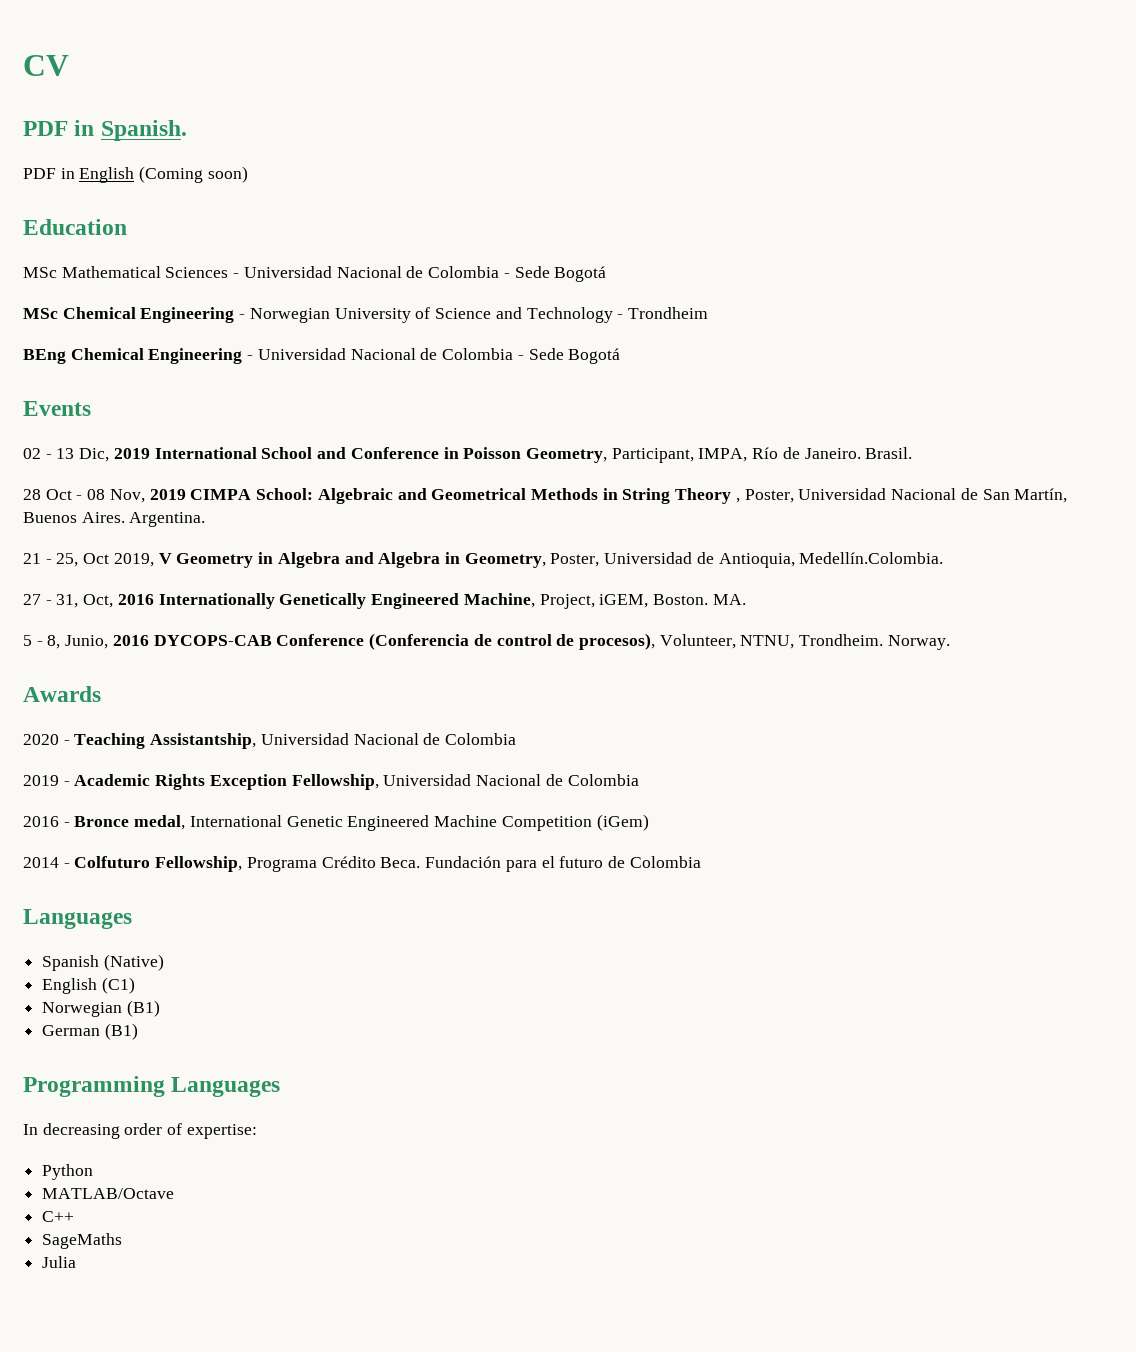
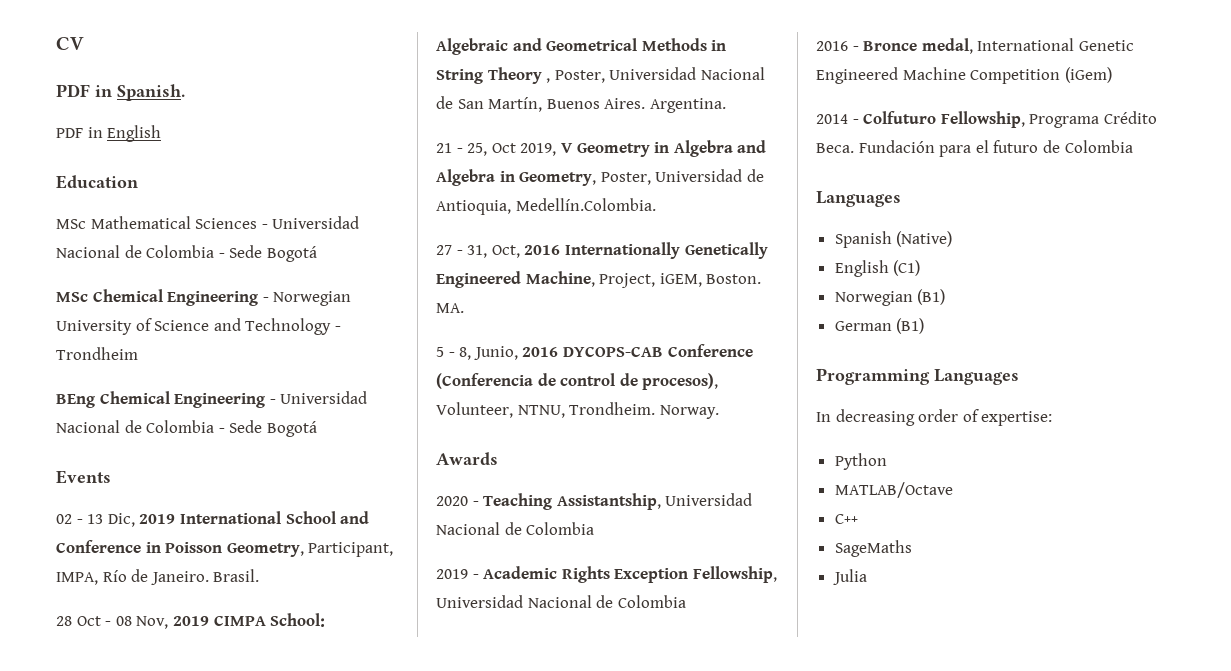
- PDF in English (Coming soon)
+ PDF in English

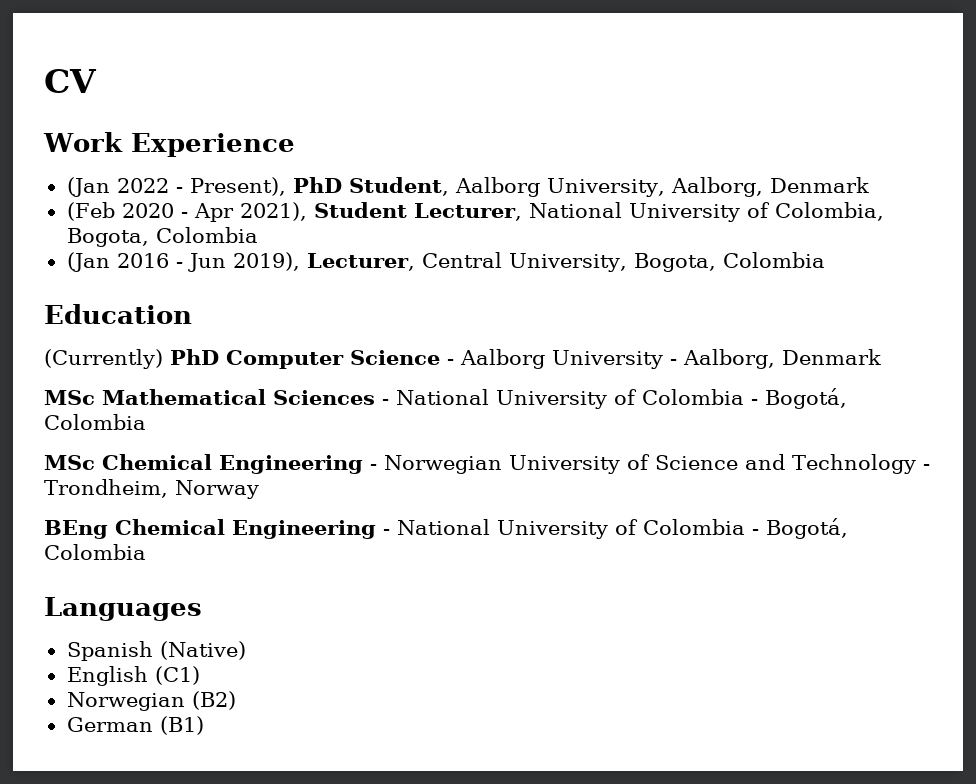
- PDF in Spanish.
- PDF in English
+ Work Experience
+ (Jan 2022 - Present), PhD Student, Aalborg University, Aalborg, Denmark
+ (Feb 2020 - Apr 2021), Student Lecturer, National University of Colombia, Bogota, Colombia
+ (Jan 2016 - Jun 2019), Lecturer, Central University, Bogota, Colombia
  Education
- MSc Mathematical Sciences - Universidad Nacional de Colombia - Sede Bogotá
+ (Currently) PhD Computer Science - Aalborg University - Aalborg, Denmark
+ MSc Mathematical Sciences - National University of Colombia - Bogotá, Colombia
- MSc Chemical Engineering - Norwegian University of Science and Technology - Trondheim
+ MSc Chemical Engineering - Norwegian University of Science and Technology - Trondheim, Norway
- BEng Chemical Engineering - Universidad Nacional de Colombia - Sede Bogotá
- Events
- 02 - 13 Dic, 2019 International School and Conference in Poisson Geometry, Participant, IMPA, Río de Janeiro. Brasil.
- 28 Oct - 08 Nov, 2019 CIMPA School: Algebraic and Geometrical Methods in String Theory , Poster, Universidad Nacional de San Martín, Buenos Aires. Argentina.
- 21 - 25, Oct 2019, V Geometry in Algebra and Algebra in Geometry, Poster, Universidad de Antioquia, Medellín.Colombia.
- 27 - 31, Oct, 2016 Internationally Genetically Engineered Machine, Project, iGEM, Boston. MA.
- 5 - 8, Junio, 2016 DYCOPS-CAB Conference (Conferencia de control de procesos), Volunteer, NTNU, Trondheim. Norway.
- Awards
- 2020 - Teaching Assistantship, Universidad Nacional de Colombia
- 2019 - Academic Rights Exception Fellowship, Universidad Nacional de Colombia
- 2016 - Bronce medal, International Genetic Engineered Machine Competition (iGem)
- 2014 - Colfuturo Fellowship, Programa Crédito Beca. Fundación para el futuro de Colombia
+ BEng Chemical Engineering - National University of Colombia - Bogotá, Colombia
- Norwegian (B1)
+ Norwegian (B2)
- Programming Languages
- In decreasing order of expertise:
- Python
- MATLAB/Octave
- C++
- SageMaths
- Julia

